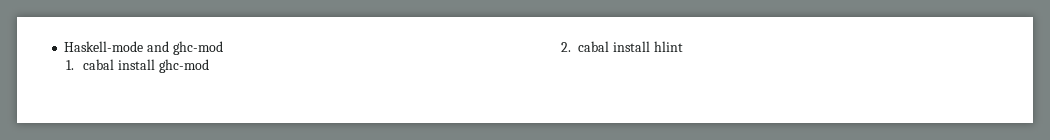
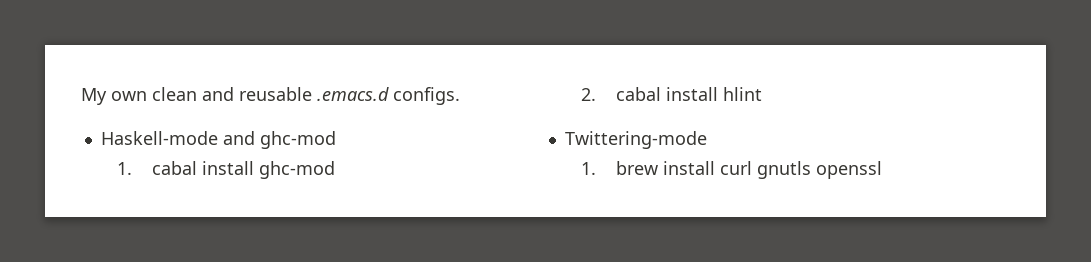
+ My own clean and reusable .emacs.d configs.
+ Twittering-mode
+ 1. brew install curl gnutls openssl

